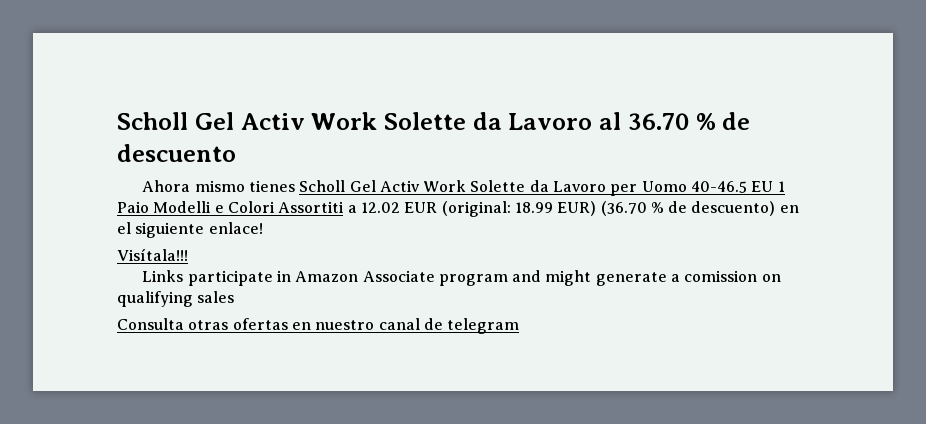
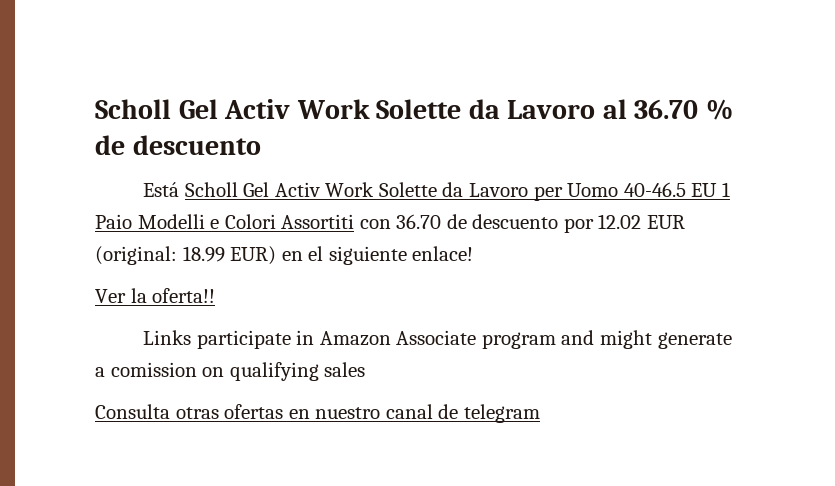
- Ahora mismo tienes Scholl Gel Activ Work Solette da Lavoro per Uomo 40-46.5 EU 1 Paio Modelli e Colori Assortiti a 12.02 EUR (original: 18.99 EUR) (36.70 % de descuento) en el siguiente enlace!
+ Está Scholl Gel Activ Work Solette da Lavoro per Uomo 40-46.5 EU 1 Paio Modelli e Colori Assortiti con 36.70 de descuento por 12.02 EUR (original: 18.99 EUR) en el siguiente enlace!
- Visítala!!!
+ Ver la oferta!!

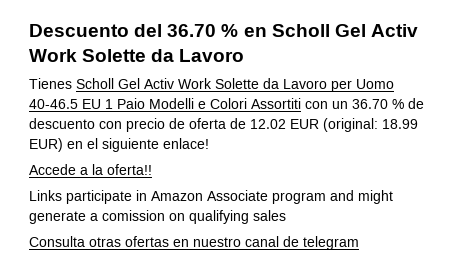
- Scholl Gel Activ Work Solette da Lavoro al 36.70 % de descuento
- Está Scholl Gel Activ Work Solette da Lavoro per Uomo 40-46.5 EU 1 Paio Modelli e Colori Assortiti con 36.70 de descuento por 12.02 EUR (original: 18.99 EUR) en el siguiente enlace!
+ Descuento del 36.70 % en Scholl Gel Activ Work Solette da Lavoro
+ Tienes Scholl Gel Activ Work Solette da Lavoro per Uomo 40-46.5 EU 1 Paio Modelli e Colori Assortiti con un 36.70 % de descuento con precio de oferta de 12.02 EUR (original: 18.99 EUR) en el siguiente enlace!
- Ver la oferta!!
+ Accede a la oferta!!

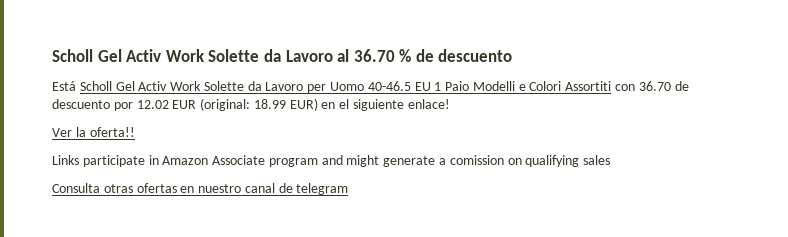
- Descuento del 36.70 % en Scholl Gel Activ Work Solette da Lavoro
- Tienes Scholl Gel Activ Work Solette da Lavoro per Uomo 40-46.5 EU 1 Paio Modelli e Colori Assortiti con un 36.70 % de descuento con precio de oferta de 12.02 EUR (original: 18.99 EUR) en el siguiente enlace!
+ Scholl Gel Activ Work Solette da Lavoro al 36.70 % de descuento
+ Está Scholl Gel Activ Work Solette da Lavoro per Uomo 40-46.5 EU 1 Paio Modelli e Colori Assortiti con 36.70 de descuento por 12.02 EUR (original: 18.99 EUR) en el siguiente enlace!
- Accede a la oferta!!
+ Ver la oferta!!

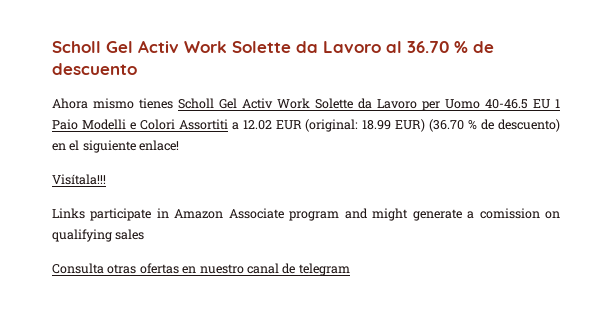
- Está Scholl Gel Activ Work Solette da Lavoro per Uomo 40-46.5 EU 1 Paio Modelli e Colori Assortiti con 36.70 de descuento por 12.02 EUR (original: 18.99 EUR) en el siguiente enlace!
+ Ahora mismo tienes Scholl Gel Activ Work Solette da Lavoro per Uomo 40-46.5 EU 1 Paio Modelli e Colori Assortiti a 12.02 EUR (original: 18.99 EUR) (36.70 % de descuento) en el siguiente enlace!
- Ver la oferta!!
+ Visítala!!!

